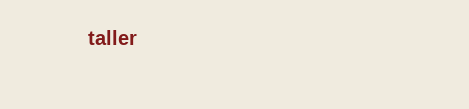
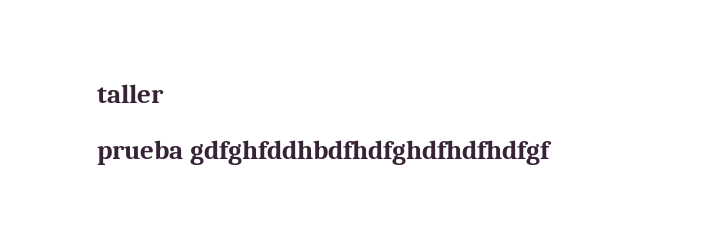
+ prueba gdfghfddhbdfhdfghdfhdfhdfgf

